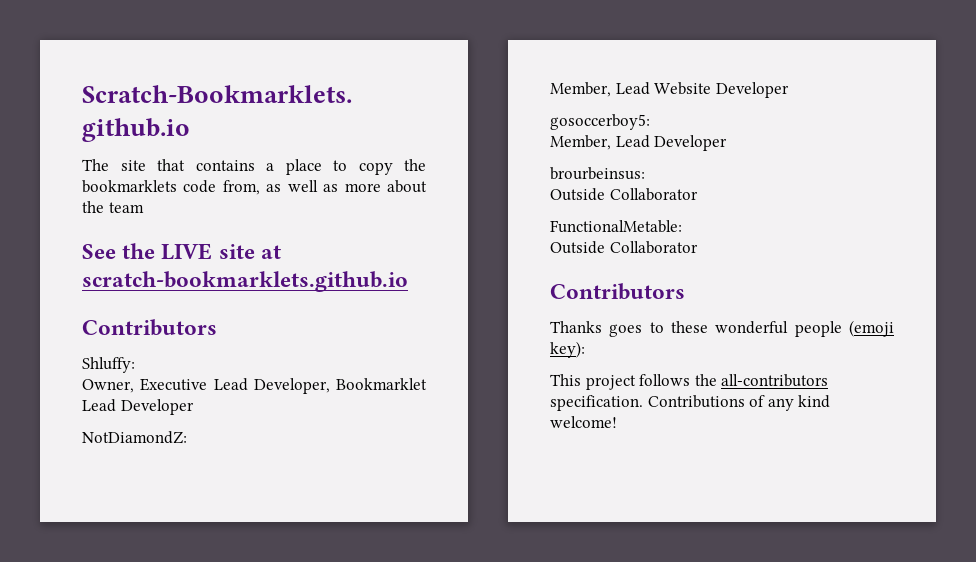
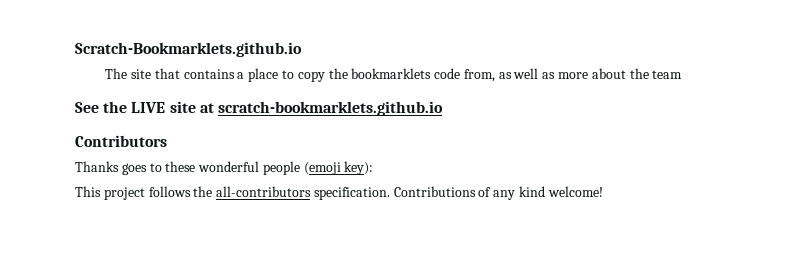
- Shluffy:
- Owner, Executive Lead Developer, Bookmarklet Lead Developer
- NotDiamondZ:
- Member, Lead Website Developer
- gosoccerboy5:
- Member, Lead Developer
- brourbeinsus:
- Outside Collaborator
- FunctionalMetable:
- Outside Collaborator
- Contributors

